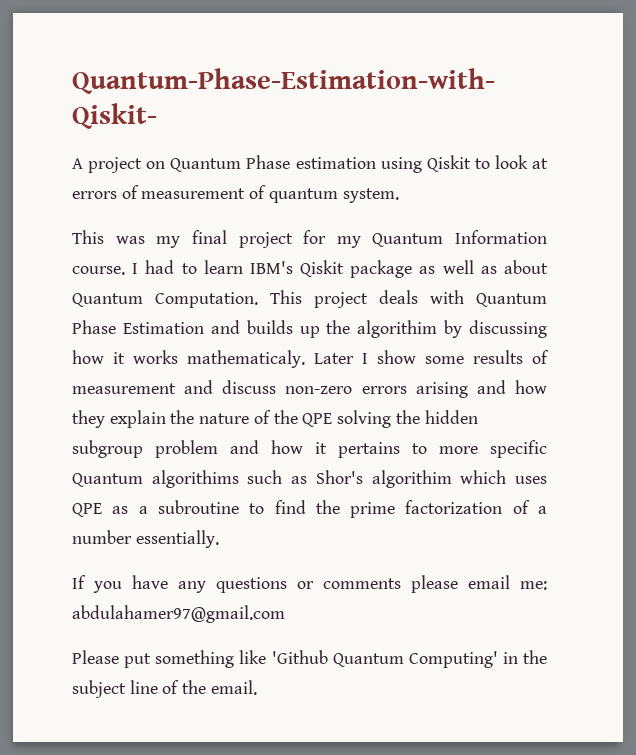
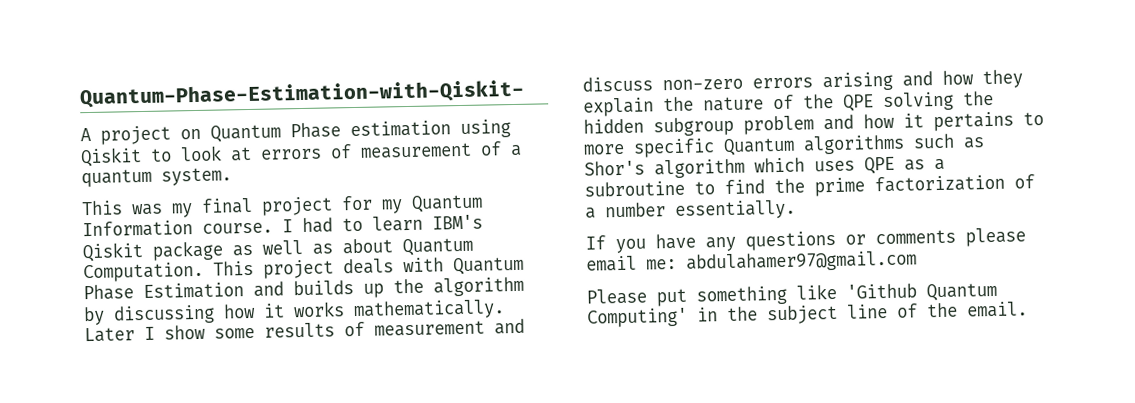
- A project on Quantum Phase estimation using Qiskit to look at errors of measurement of quantum system.
+ A project on Quantum Phase estimation using Qiskit to look at errors of measurement of a quantum system.
- This project deals with Quantum Phase Estimation and builds up the algorithim by discussing how it works mathematicaly.
+ This project deals with Quantum Phase Estimation and builds up the algorithm by discussing how it works mathematically.
- Later I show some results of measurement and discuss non-zero errors arising and how they explain the nature of the QPE solving the hidden subgroup problem and how it pertains to more specific Quantum algorithims such as Shor's algorithim which uses QPE as a subroutine to find the prime factorization of a number essentially.
+ Later I show some results of measurement and discuss non-zero errors arising and how they explain the nature of the QPE solving the hidden subgroup problem and how it pertains to more specific Quantum algorithms such as Shor's algorithm which uses QPE as a subroutine to find the prime factorization of a number essentially.

